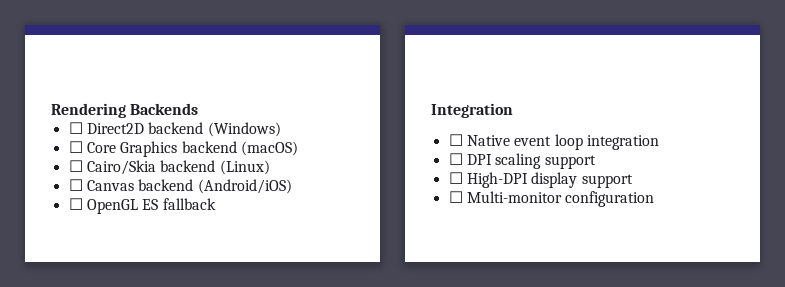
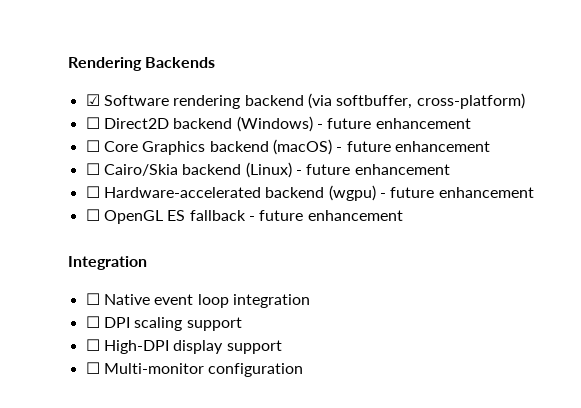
+ ☑ Software rendering backend (via softbuffer, cross-platform)
- ☐ Direct2D backend (Windows)
+ ☐ Direct2D backend (Windows) - future enhancement
- ☐ Core Graphics backend (macOS)
+ ☐ Core Graphics backend (macOS) - future enhancement
- ☐ Cairo/Skia backend (Linux)
- ☐ Canvas backend (Android/iOS)
+ ☐ Cairo/Skia backend (Linux) - future enhancement
+ ☐ Hardware-accelerated backend (wgpu) - future enhancement
- ☐ OpenGL ES fallback
+ ☐ OpenGL ES fallback - future enhancement

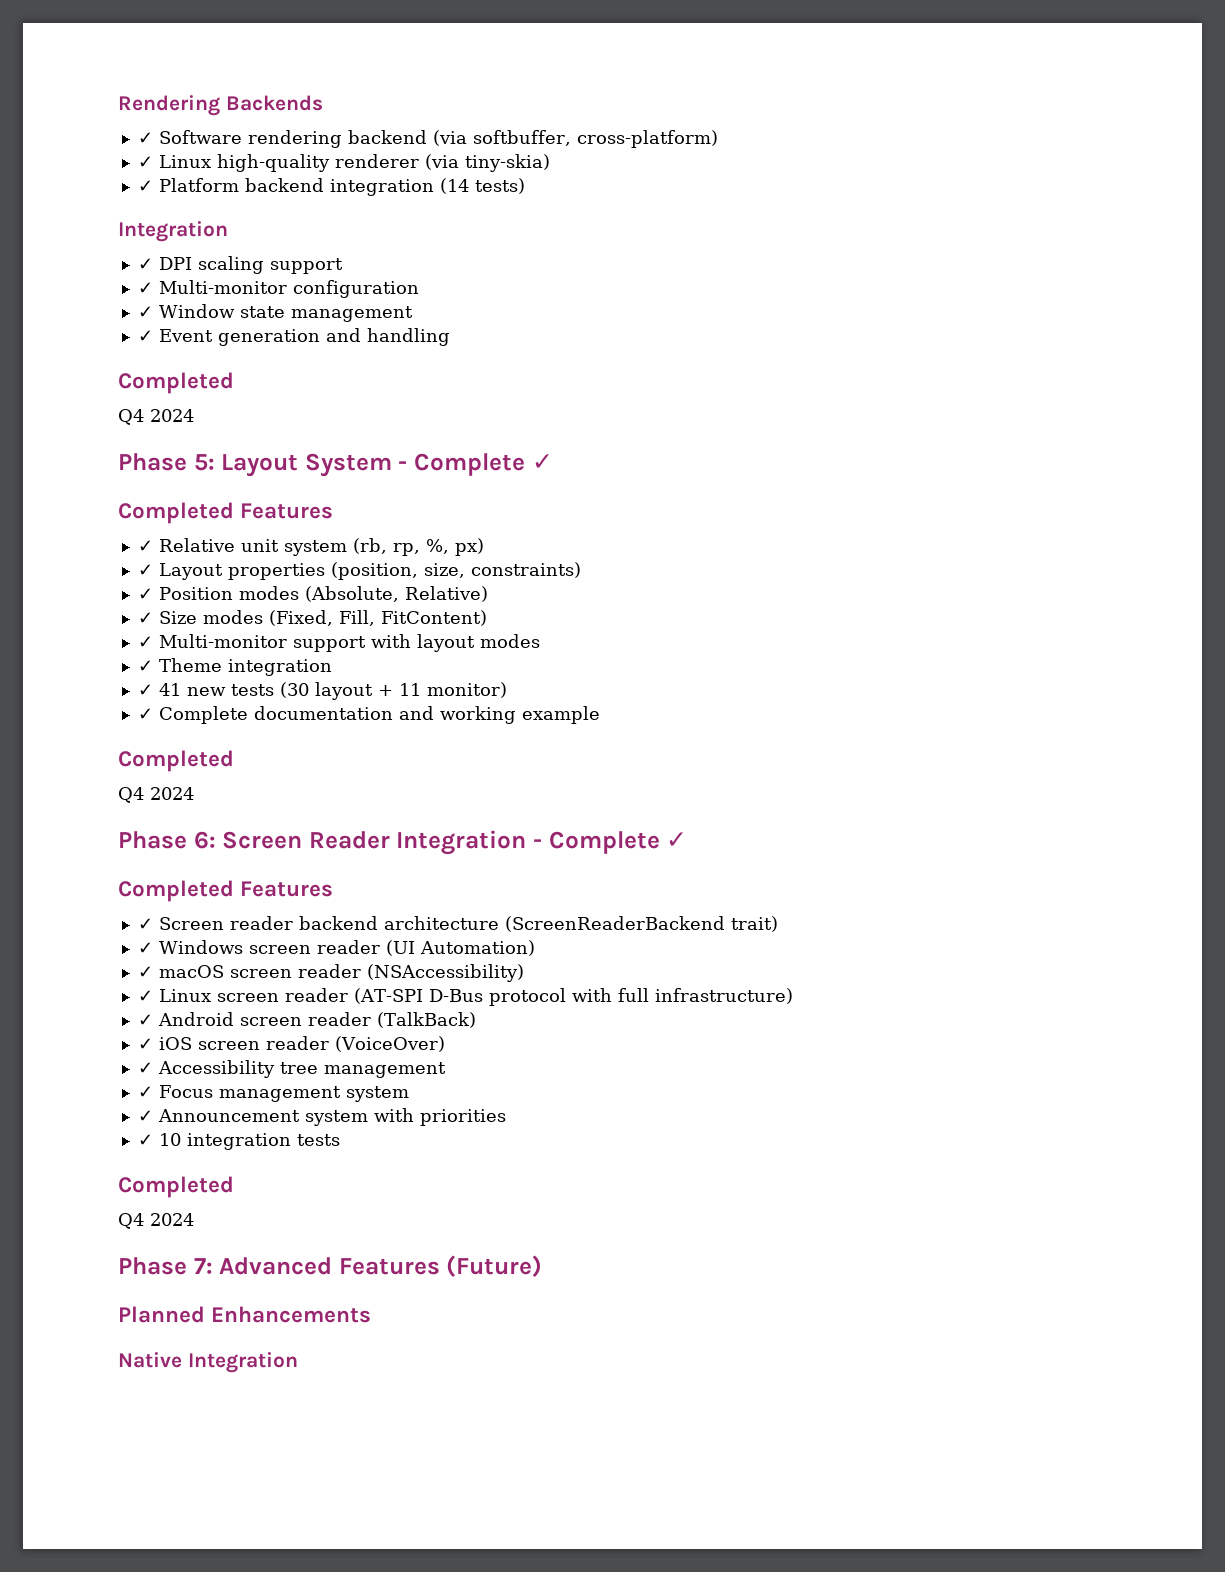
- ☑ Software rendering backend (via softbuffer, cross-platform)
+ ✓ Software rendering backend (via softbuffer, cross-platform)
- ☐ Direct2D backend (Windows) - future enhancement
- ☐ Core Graphics backend (macOS) - future enhancement
- ☐ Cairo/Skia backend (Linux) - future enhancement
- ☐ Hardware-accelerated backend (wgpu) - future enhancement
- ☐ OpenGL ES fallback - future enhancement
+ ✓ Linux high-quality renderer (via tiny-skia)
+ ✓ Platform backend integration (14 tests)
  Integration
- ☐ Native event loop integration
- ☐ DPI scaling support
- ☐ High-DPI display support
- ☐ Multi-monitor configuration
+ ✓ DPI scaling support
+ ✓ Multi-monitor configuration
+ ✓ Window state management
+ ✓ Event generation and handling
+ Completed
+ Q4 2024
+ Phase 5: Layout System - Complete ✓
+ Completed Features
+ ✓ Relative unit system (rb, rp, %, px)
+ ✓ Layout properties (position, size, constraints)
+ ✓ Position modes (Absolute, Relative)
+ ✓ Size modes (Fixed, Fill, FitContent)
+ ✓ Multi-monitor support with layout modes
+ ✓ Theme integration
+ ✓ 41 new tests (30 layout + 11 monitor)
+ ✓ Complete documentation and working example
+ Completed
+ Q4 2024
+ Phase 6: Screen Reader Integration - Complete ✓
+ Completed Features
+ ✓ Screen reader backend architecture (ScreenReaderBackend trait)
+ ✓ Windows screen reader (UI Automation)
+ ✓ macOS screen reader (NSAccessibility)
+ ✓ Linux screen reader (AT-SPI D-Bus protocol with full infrastructure)
+ ✓ Android screen reader (TalkBack)
+ ✓ iOS screen reader (VoiceOver)
+ ✓ Accessibility tree management
+ ✓ Focus management system
+ ✓ Announcement system with priorities
+ ✓ 10 integration tests
+ Completed
+ Q4 2024
+ Phase 7: Advanced Features (Future)
+ Planned Enhancements
+ Native Integration

